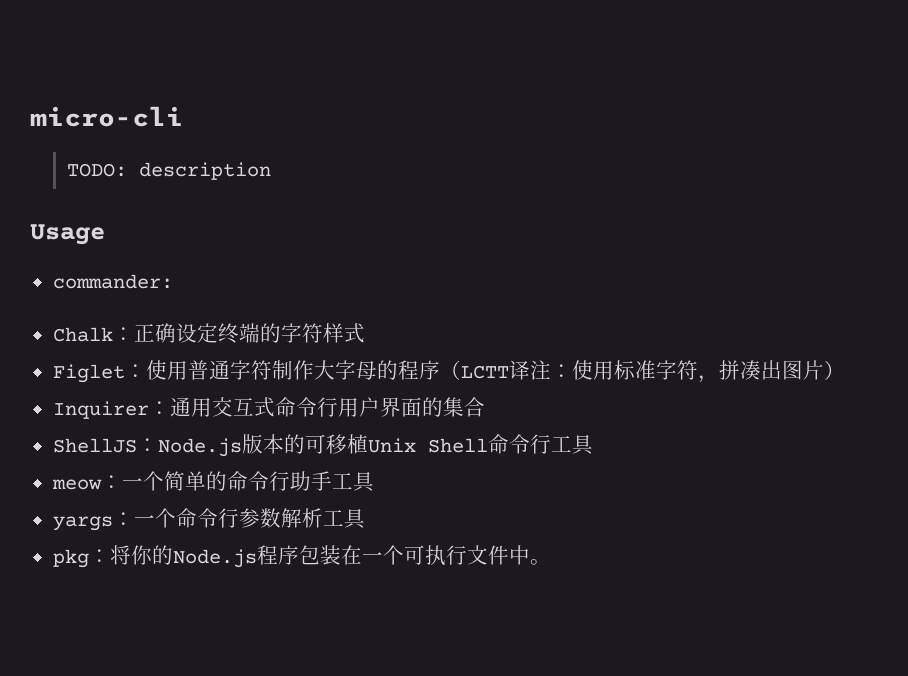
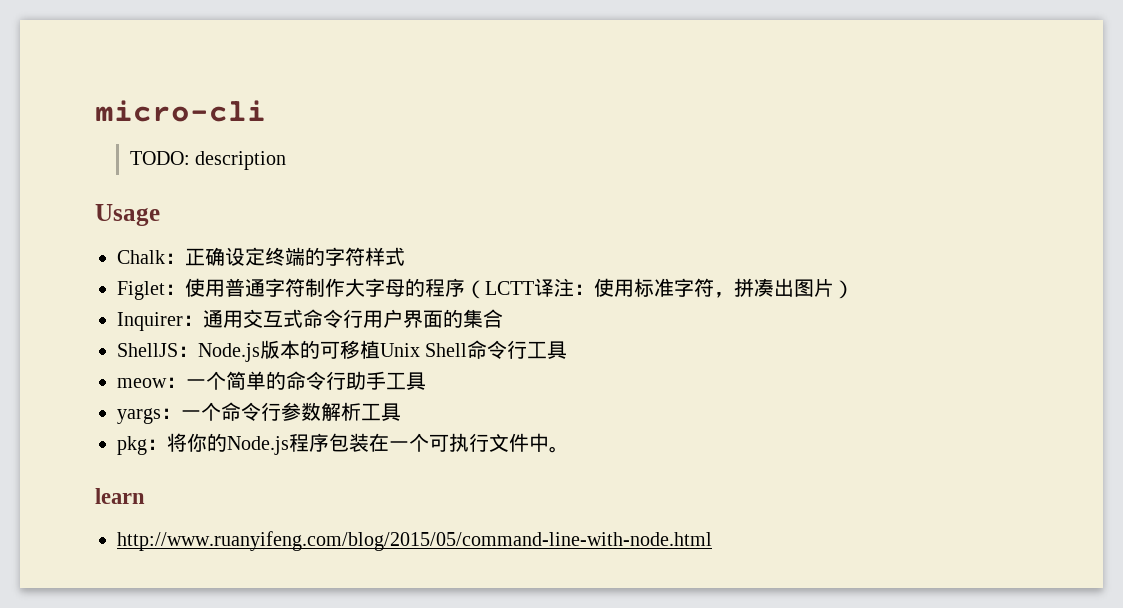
- commander:
+ learn
+ http://www.ruanyifeng.com/blog/2015/05/command-line-with-node.html

